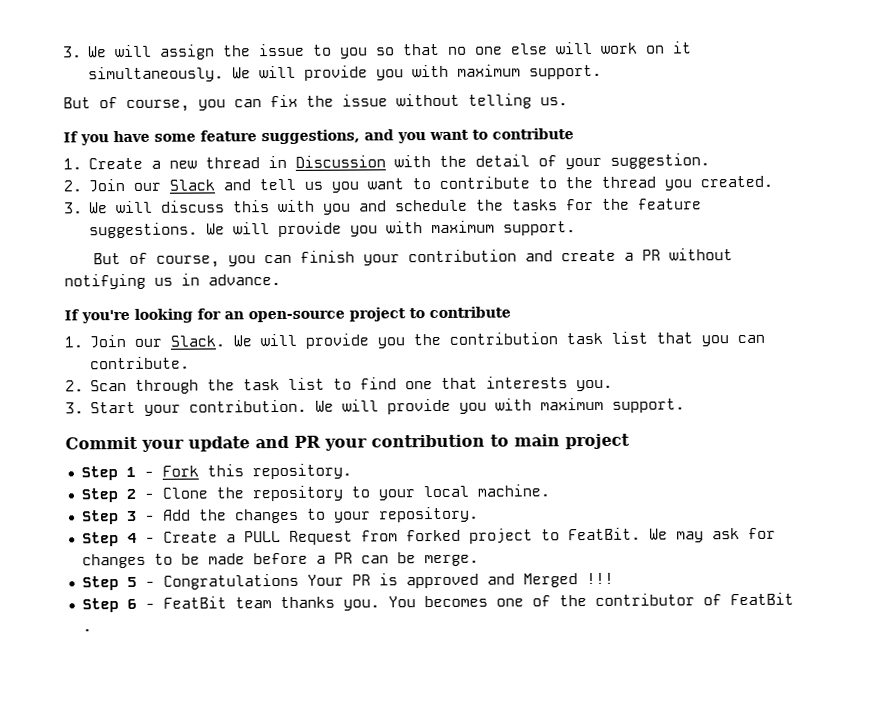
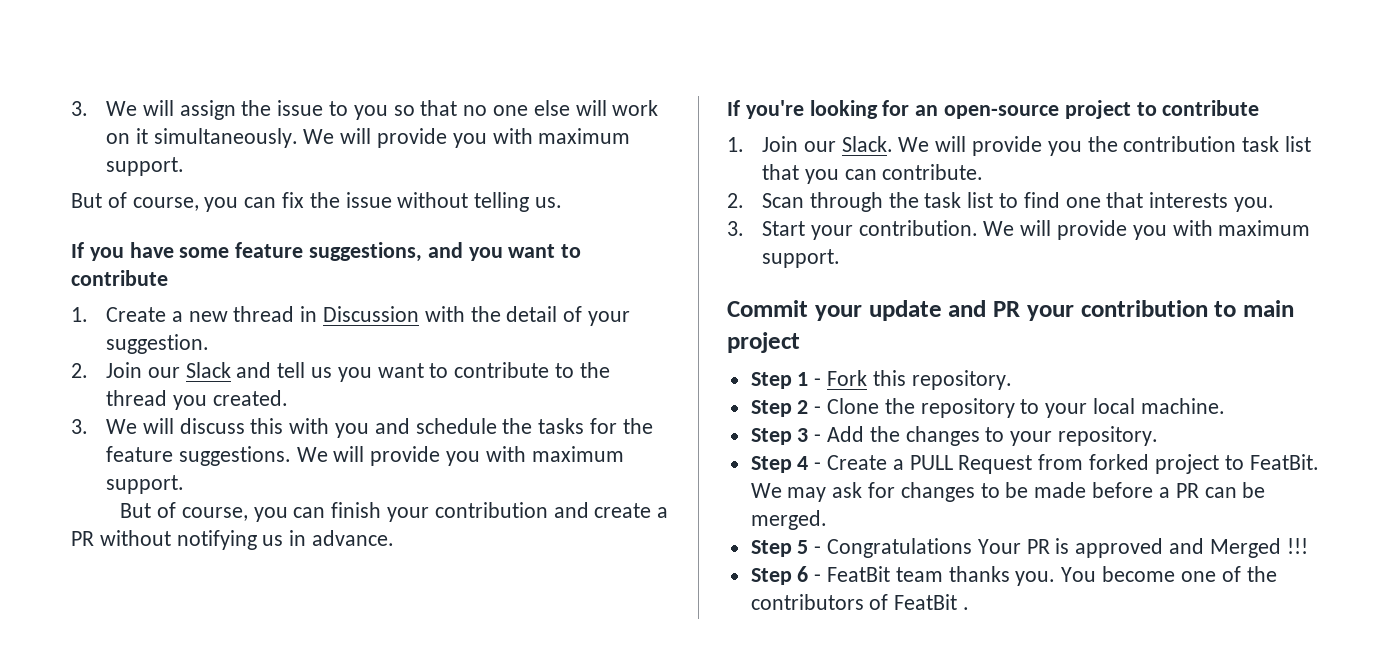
- We may ask for changes to be made before a PR can be merge.
+ We may ask for changes to be made before a PR can be merged.
- You becomes one of the contributor of FeatBit .
+ You become one of the contributors of FeatBit .

